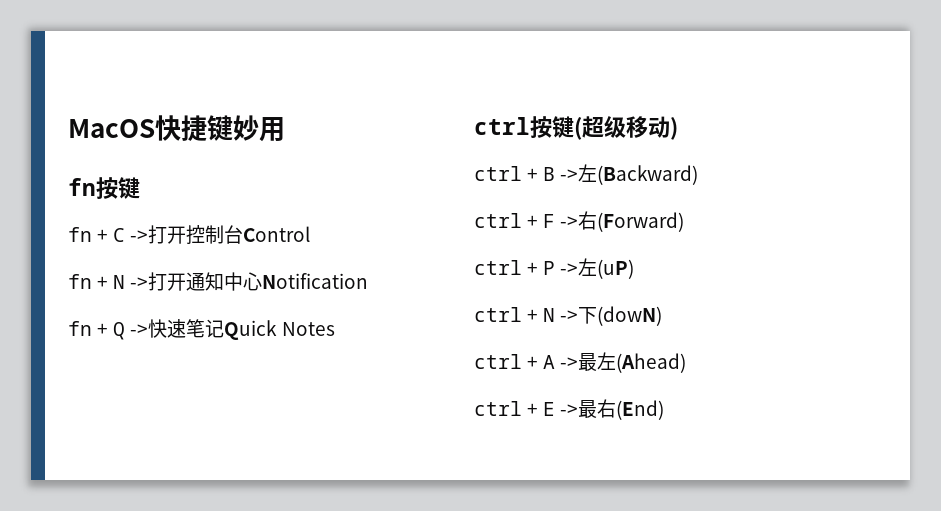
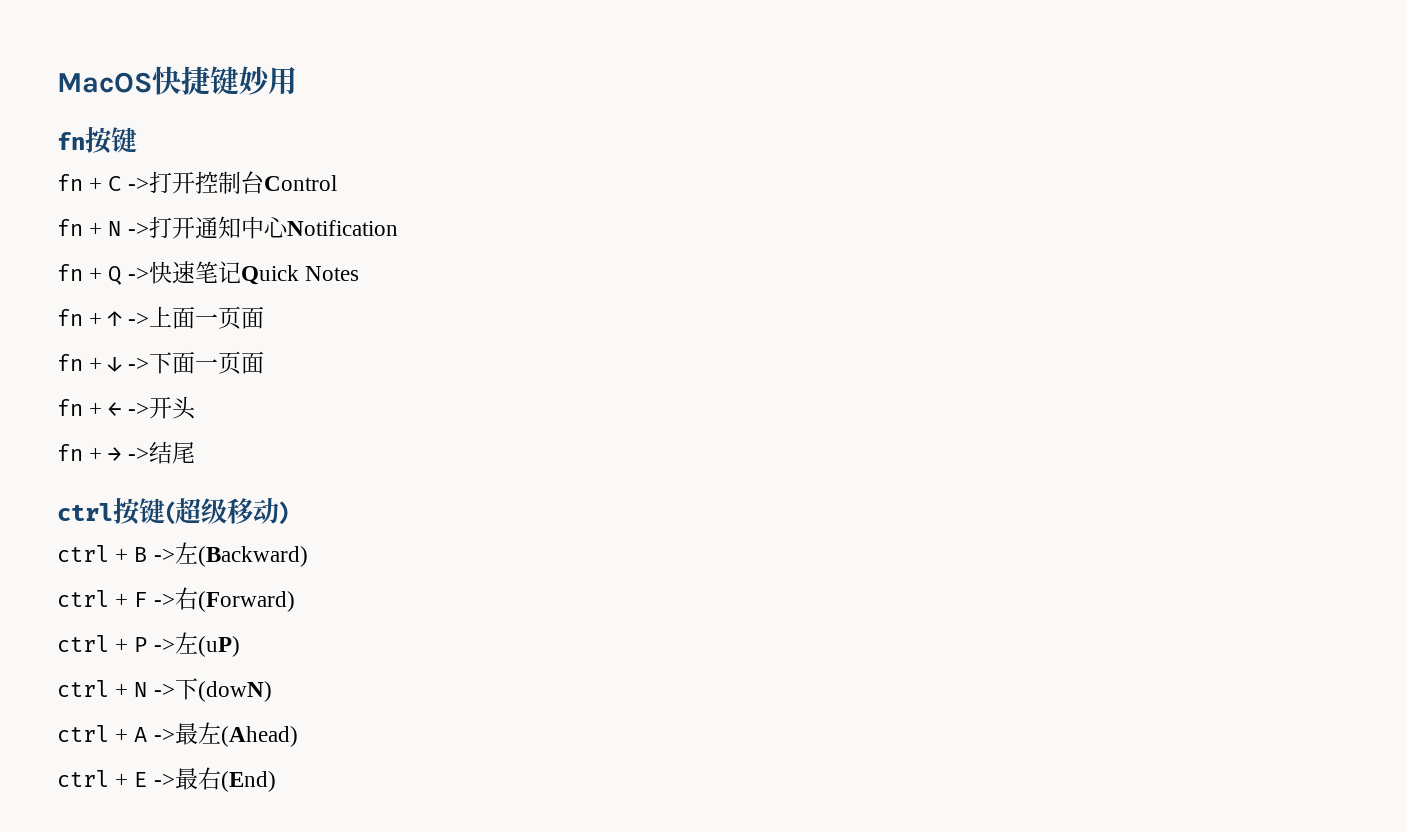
+ fn + ↑ ->上面一页面
+ fn + ↓ ->下面一页面
+ fn + ← ->开头
+ fn + → ->结尾

